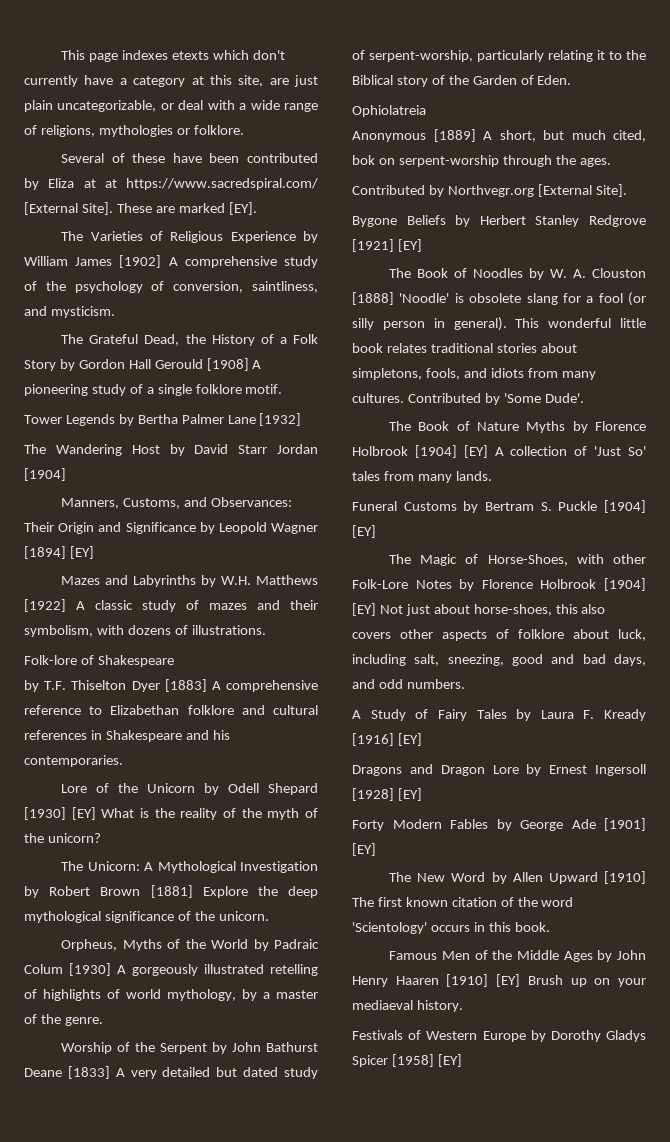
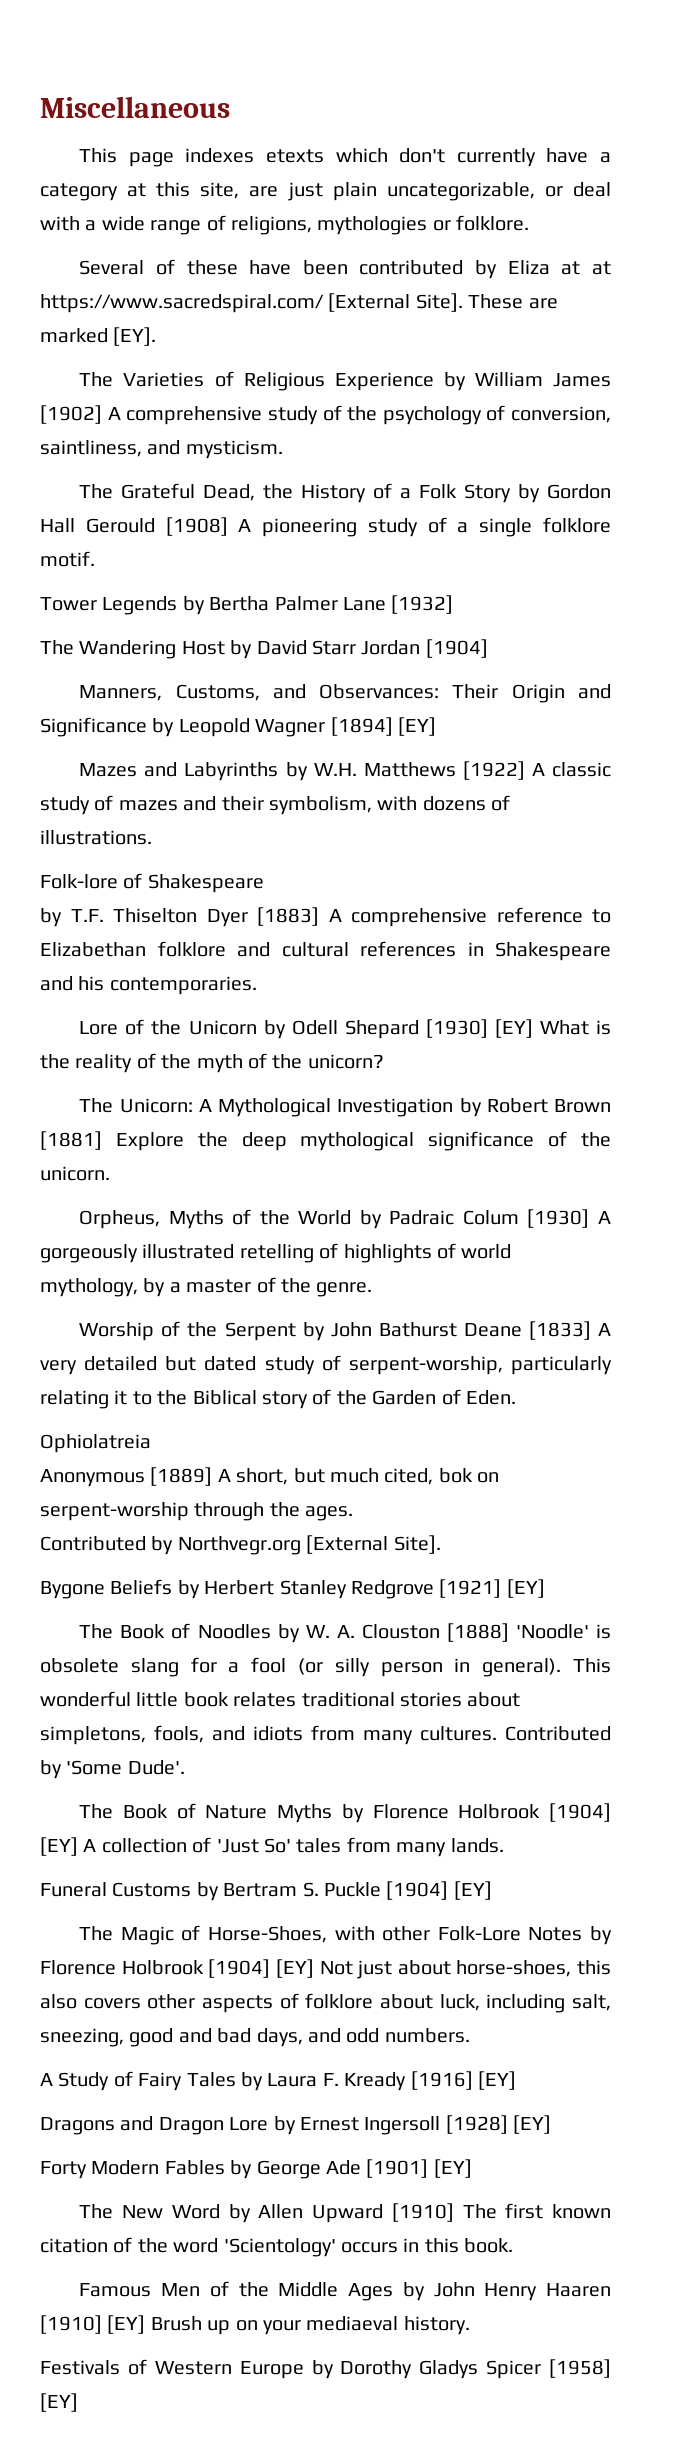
+ Miscellaneous

